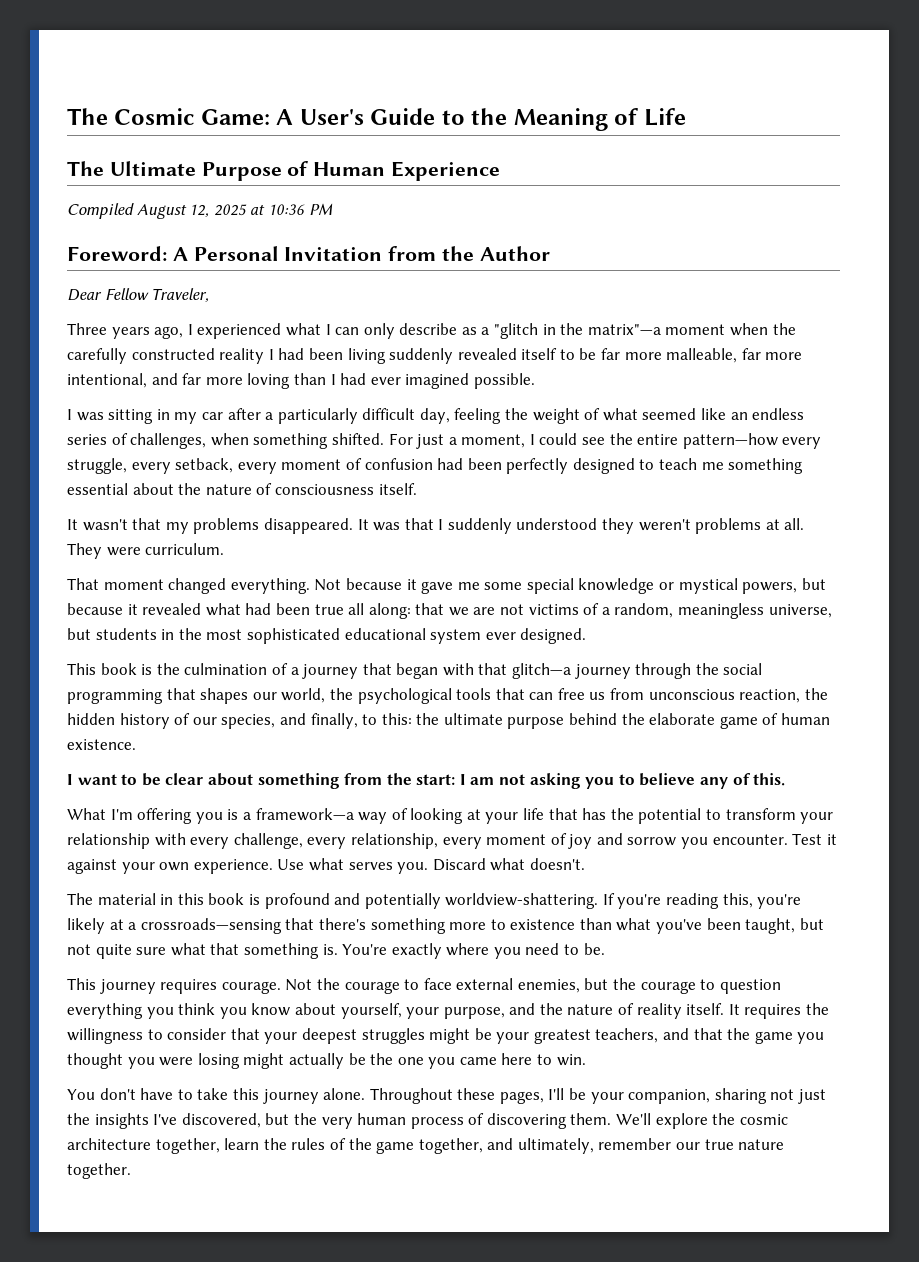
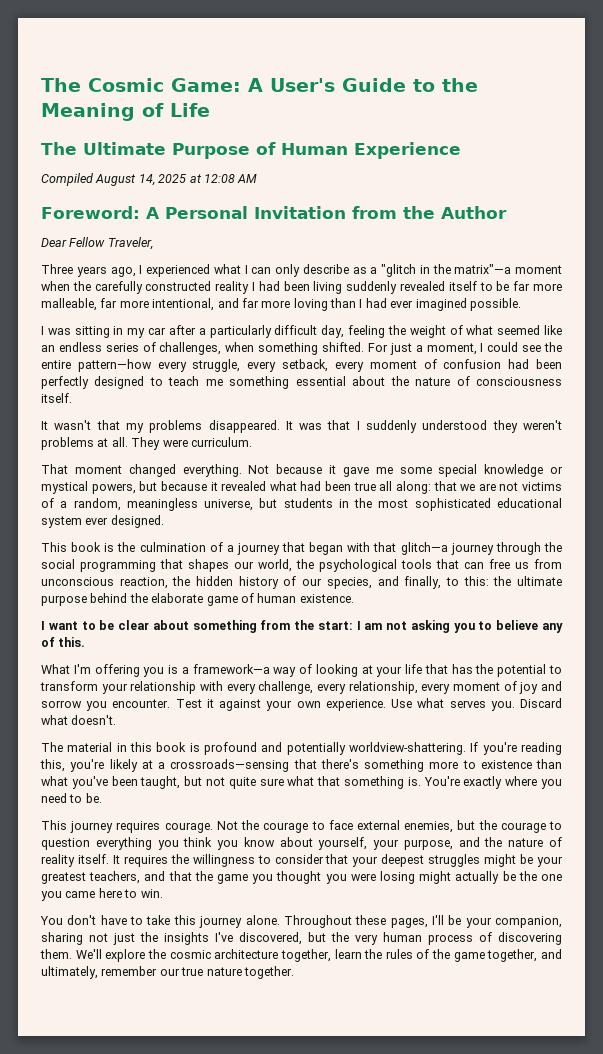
- Compiled August 12, 2025 at 10:36 PM
+ Compiled August 14, 2025 at 12:08 AM

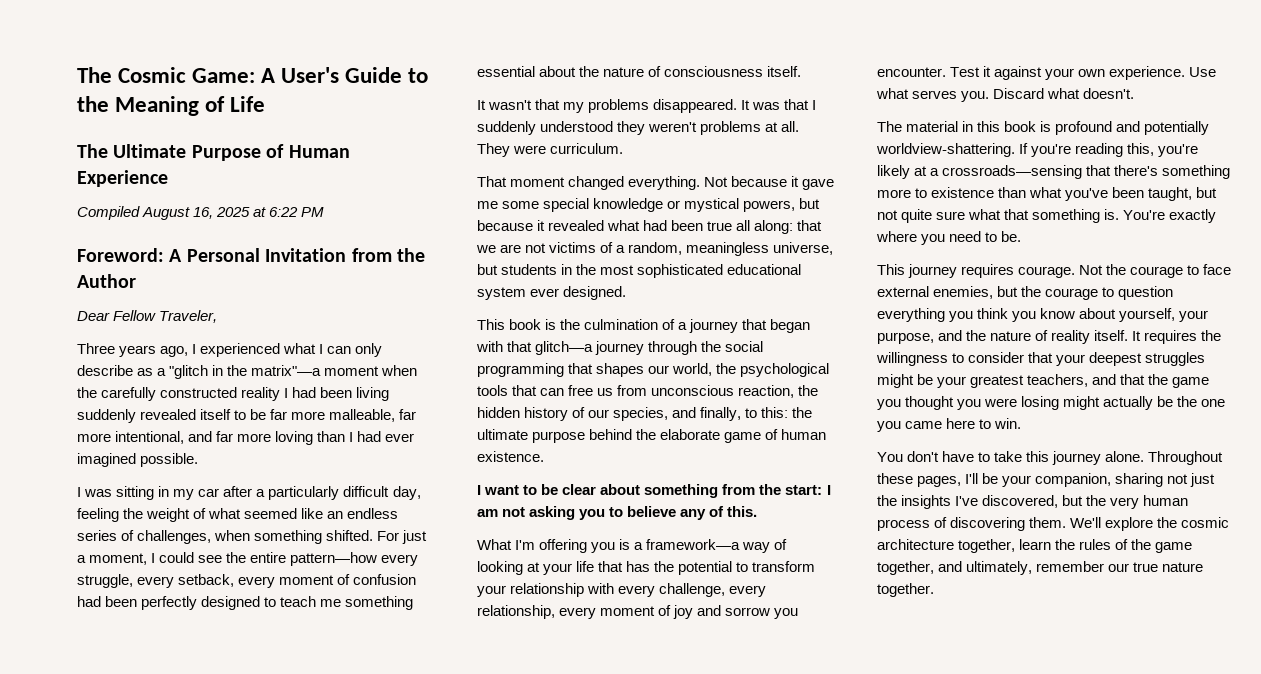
- Compiled August 14, 2025 at 12:08 AM
+ Compiled August 16, 2025 at 6:22 PM

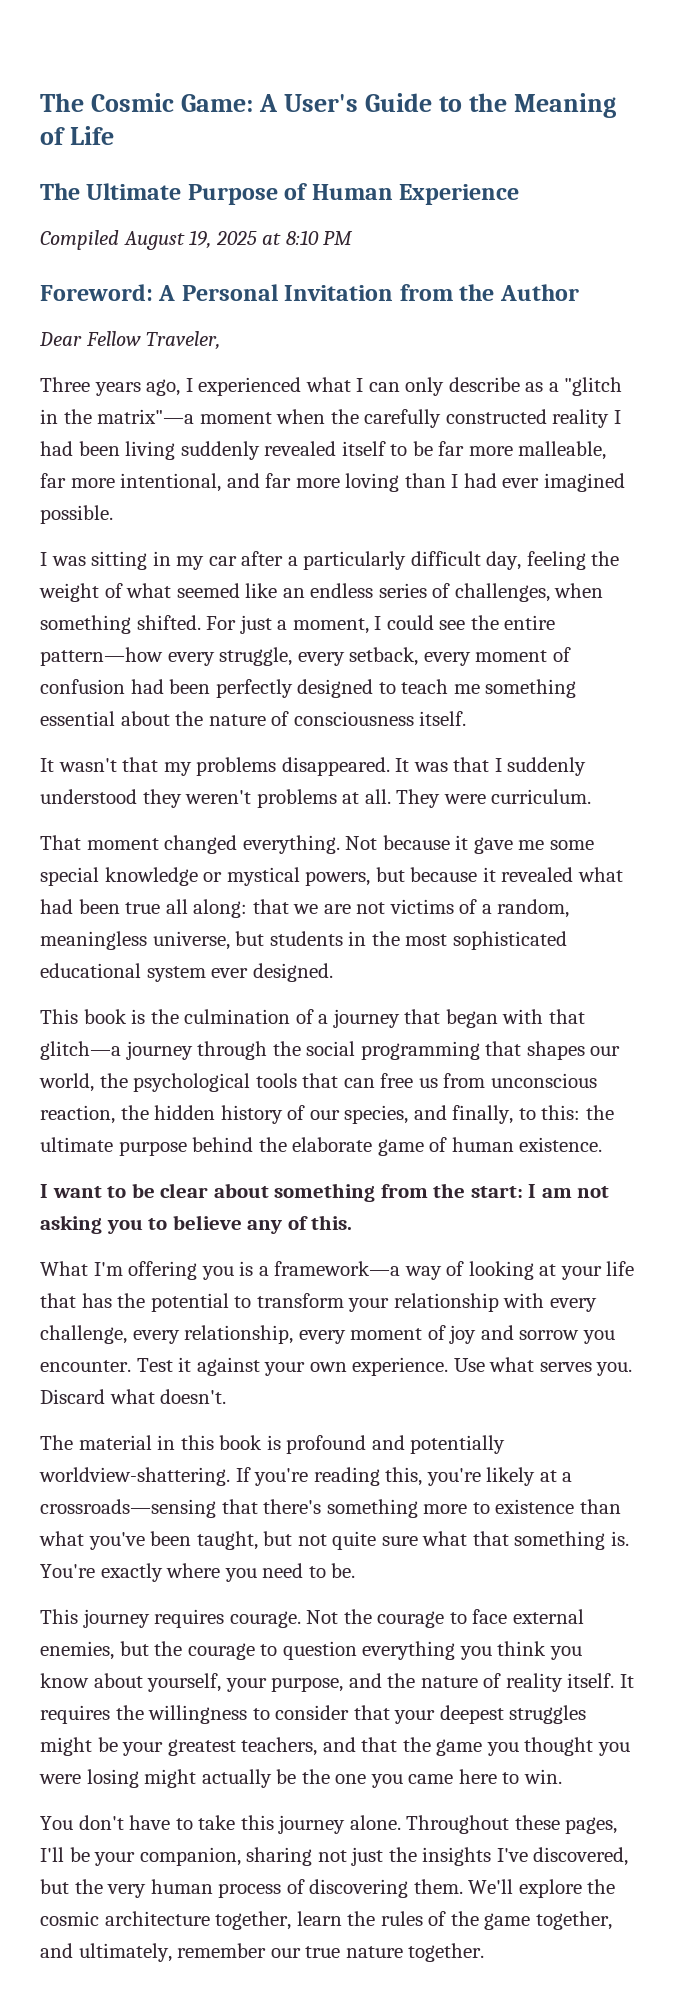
- Compiled August 16, 2025 at 6:22 PM
+ Compiled August 19, 2025 at 8:10 PM

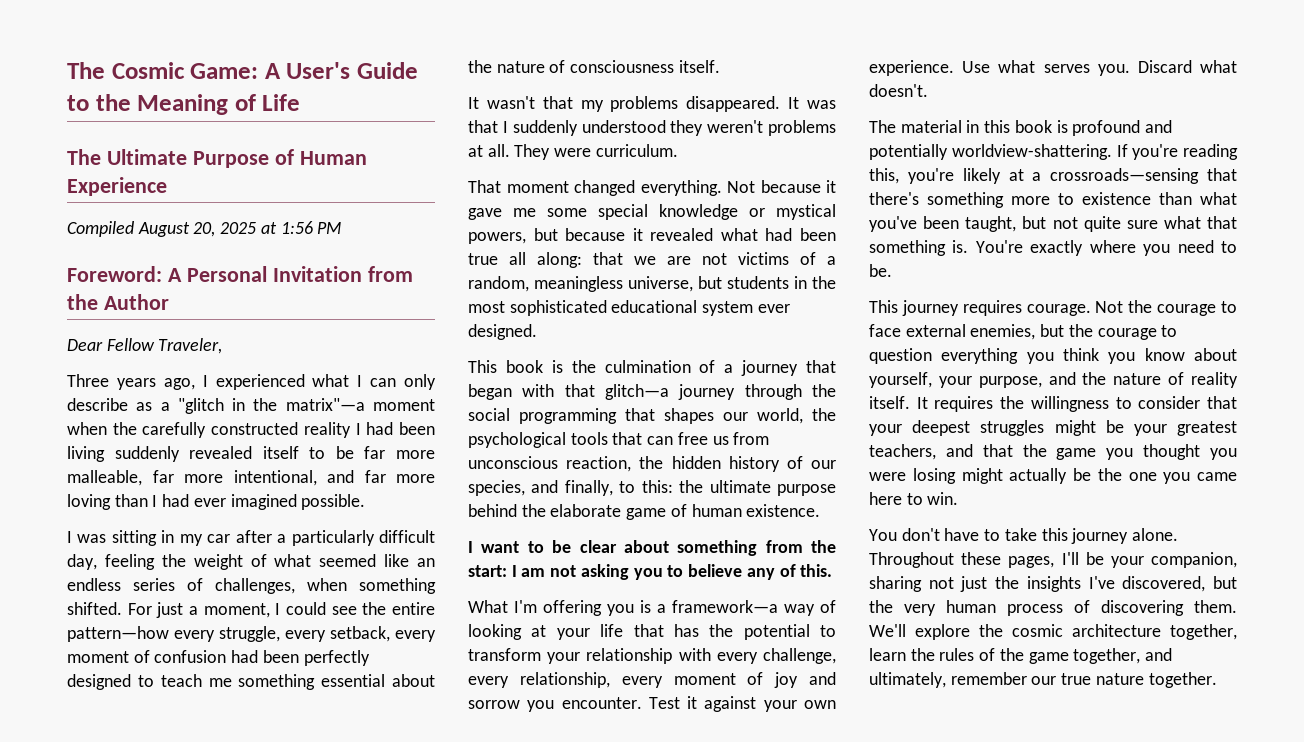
- Compiled August 19, 2025 at 8:10 PM
+ Compiled August 20, 2025 at 1:56 PM

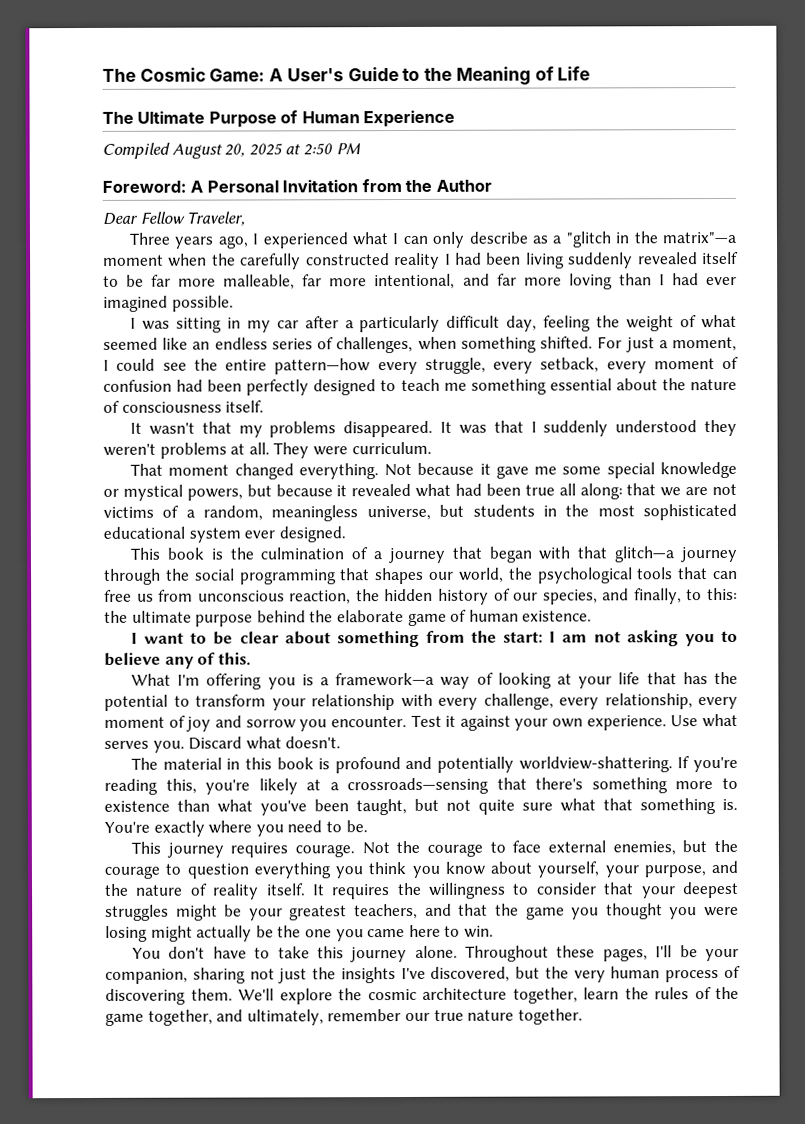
- Compiled August 20, 2025 at 1:56 PM
+ Compiled August 20, 2025 at 2:50 PM

